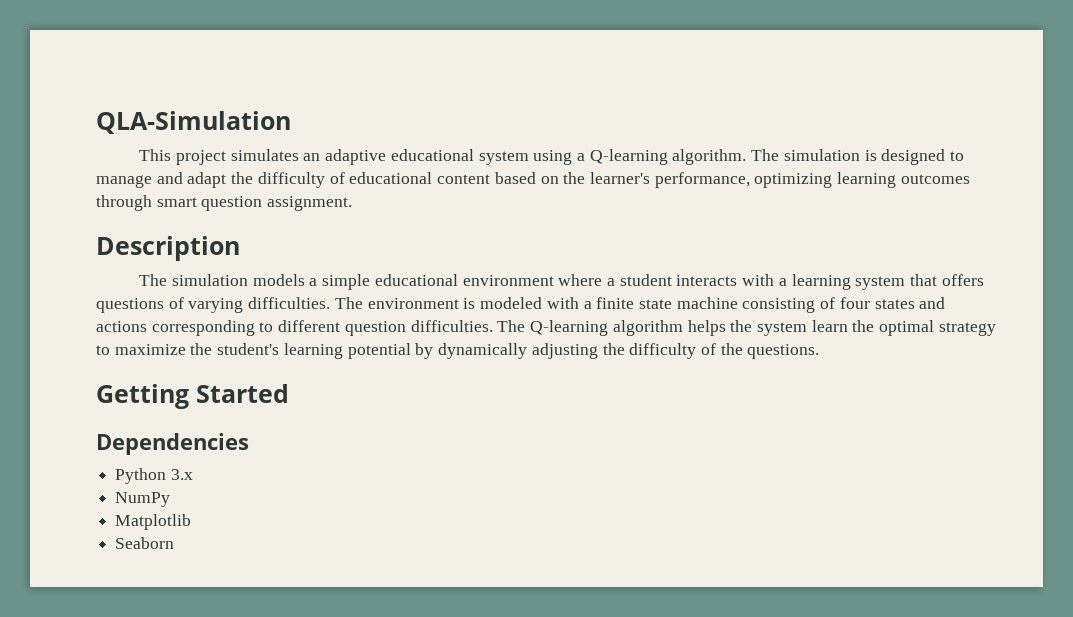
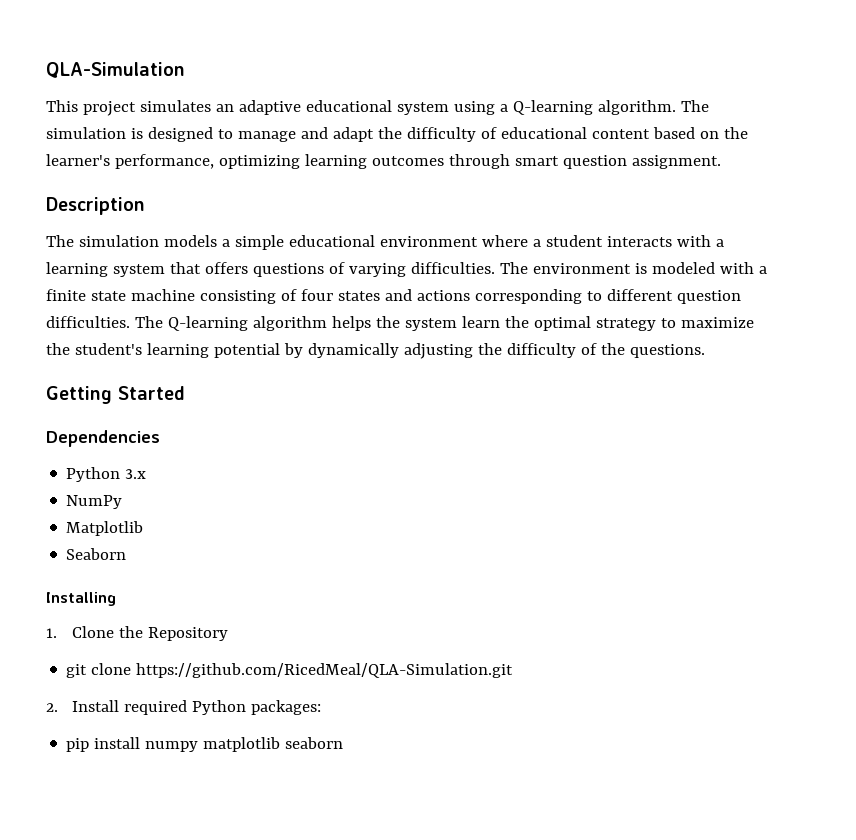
+ Installing
+ 1. Clone the Repository
+ git clone https://github.com/RicedMeal/QLA-Simulation.git
+ 2. Install required Python packages:
+ pip install numpy matplotlib seaborn

